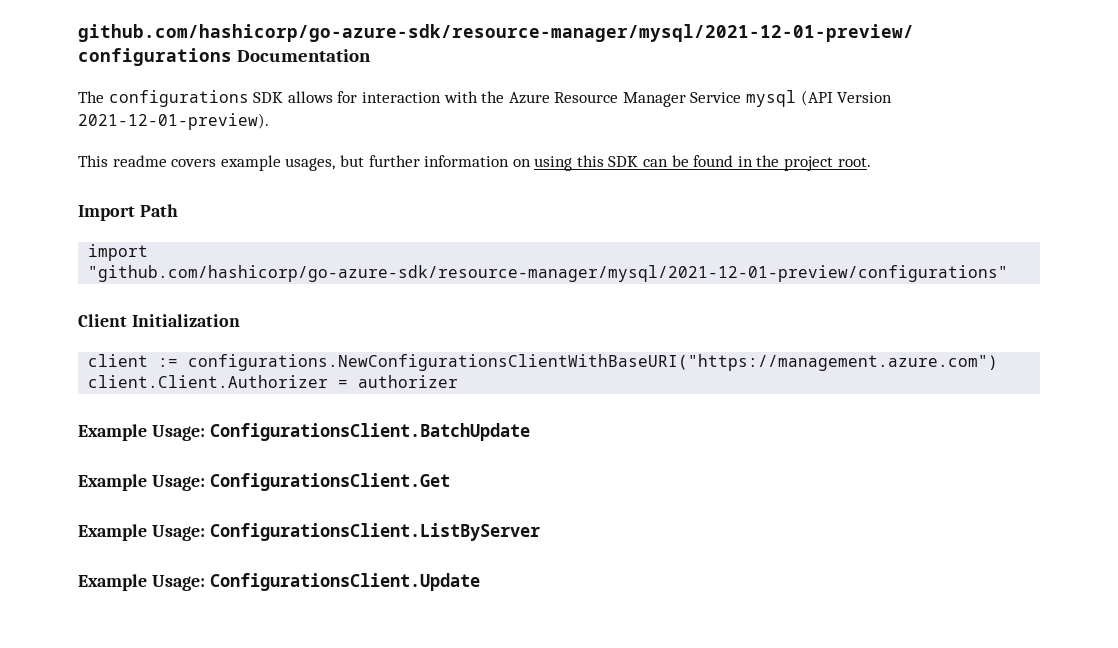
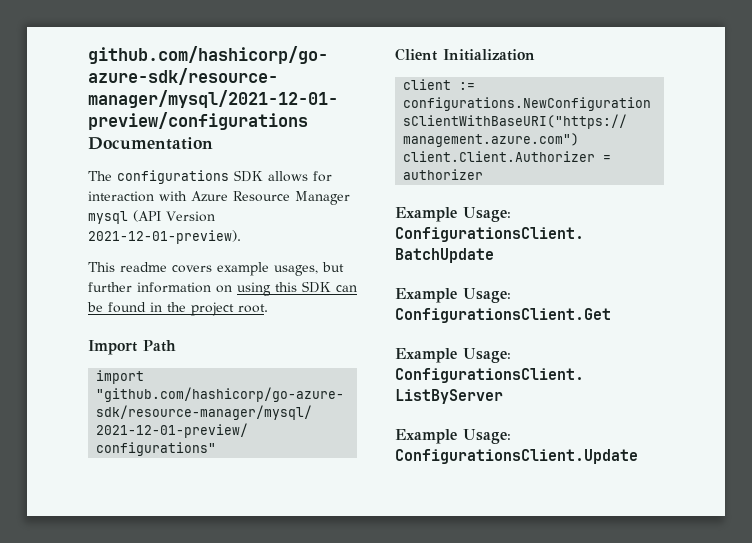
- The configurations SDK allows for interaction with the Azure Resource Manager Service mysql (API Version 2021-12-01-preview).
+ The configurations SDK allows for interaction with Azure Resource Manager mysql (API Version 2021-12-01-preview).

